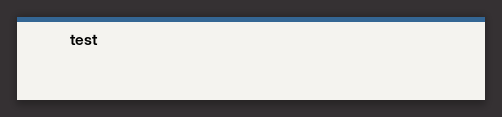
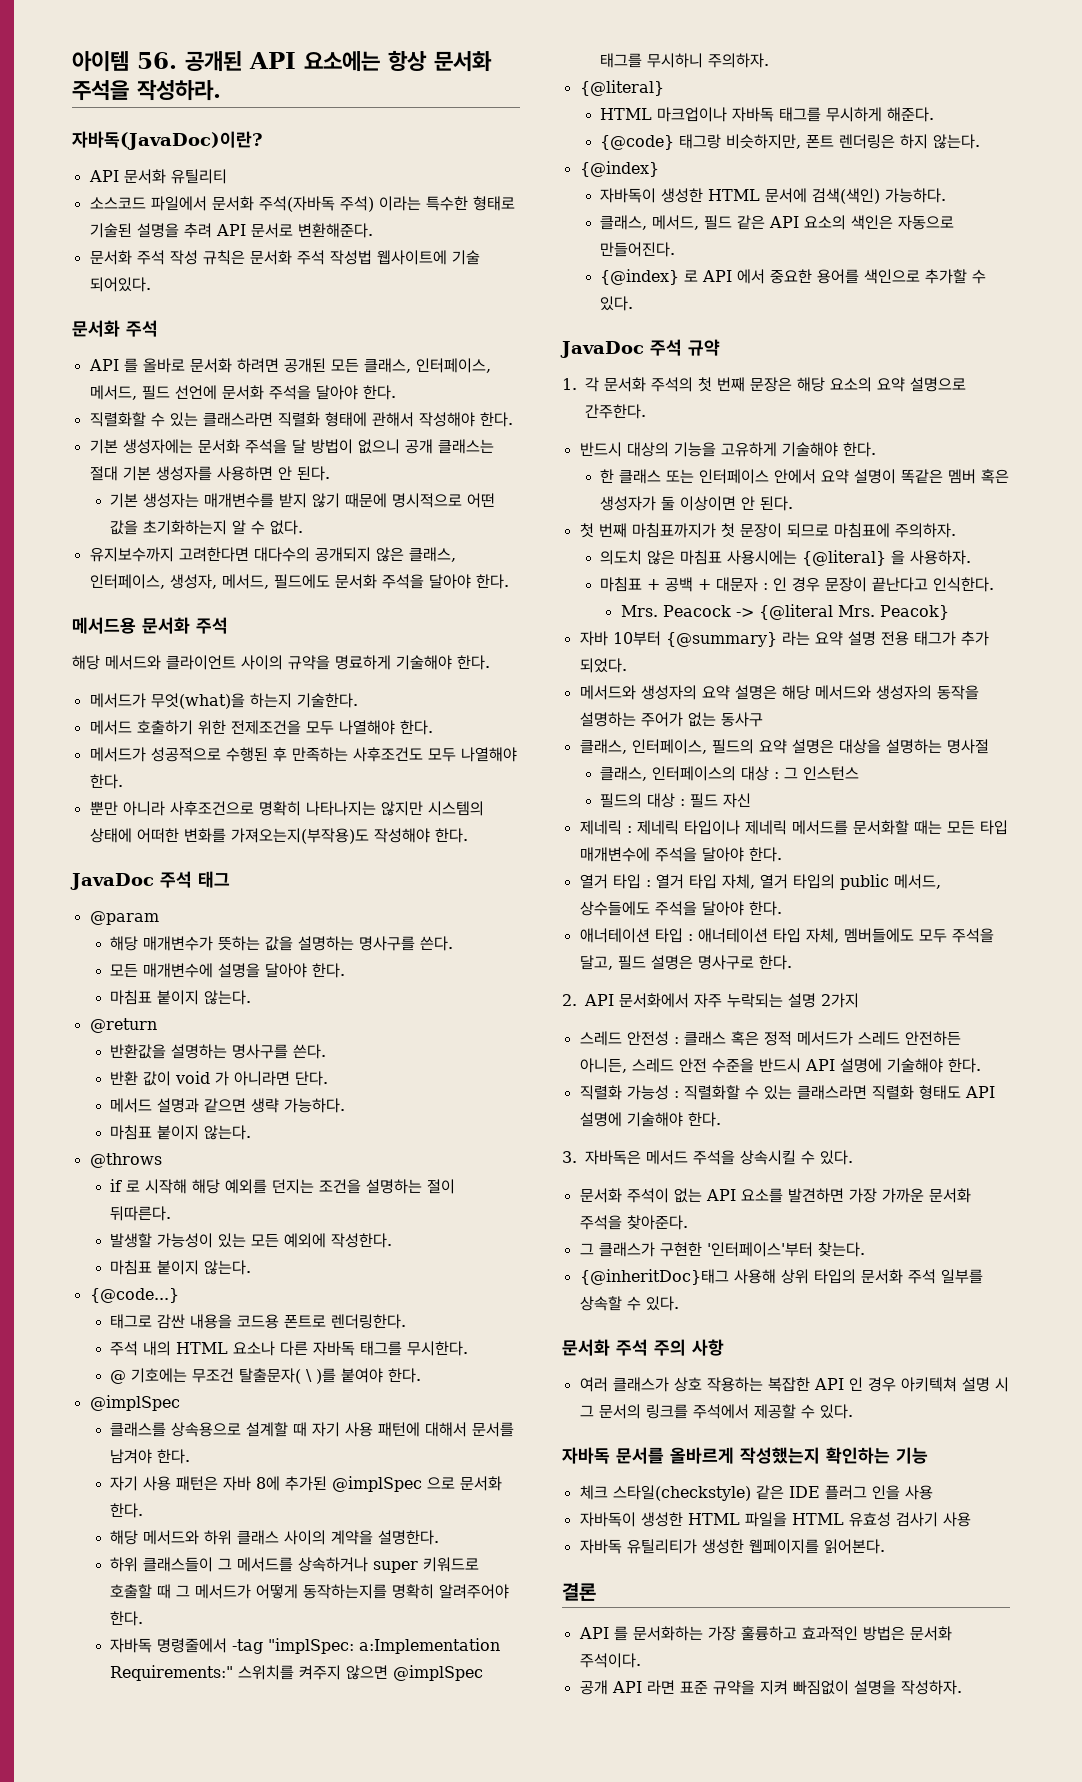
- test
+ 아이템 56. 공개된 API 요소에는 항상 문서화 주석을 작성하라.
+ 자바독(JavaDoc)이란?
+ API 문서화 유틸리티
+ 소스코드 파일에서 문서화 주석(자바독 주석) 이라는 특수한 형태로 기술된 설명을 추려 API 문서로 변환해준다.
+ 문서화 주석 작성 규칙은 문서화 주석 작성법 웹사이트에 기술 되어있다.
+ 문서화 주석
+ API 를 올바로 문서화 하려면 공개된 모든 클래스, 인터페이스, 메서드, 필드 선언에 문서화 주석을 달아야 한다.
+ 직렬화할 수 있는 클래스라면 직렬화 형태에 관해서 작성해야 한다.
+ 기본 생성자에는 문서화 주석을 달 방법이 없으니 공개 클래스는 절대 기본 생성자를 사용하면 안 된다.
+ 기본 생성자는 매개변수를 받지 않기 때문에 명시적으로 어떤 값을 초기화하는지 알 수 없다.
+ 유지보수까지 고려한다면 대다수의 공개되지 않은 클래스, 인터페이스, 생성자, 메서드, 필드에도 문서화 주석을 달아야 한다.
+ 메서드용 문서화 주석
+ 해당 메서드와 클라이언트 사이의 규약을 명료하게 기술해야 한다.
+ 메서드가 무엇(what)을 하는지 기술한다.
+ 메서드 호출하기 위한 전제조건을 모두 나열해야 한다.
+ 메서드가 성공적으로 수행된 후 만족하는 사후조건도 모두 나열해야 한다.
+ 뿐만 아니라 사후조건으로 명확히 나타나지는 않지만 시스템의 상태에 어떠한 변화를 가져오는지(부작용)도 작성해야 한다.
+ JavaDoc 주석 태그
+ @param
+ 해당 매개변수가 뜻하는 값을 설명하는 명사구를 쓴다.
+ 모든 매개변수에 설명을 달아야 한다.
+ 마침표 붙이지 않는다.
+ @return
+ 반환값을 설명하는 명사구를 쓴다.
+ 반환 값이 void 가 아니라면 단다.
+ 메서드 설명과 같으면 생략 가능하다.
+ 마침표 붙이지 않는다.
+ @throws
+ if 로 시작해 해당 예외를 던지는 조건을 설명하는 절이 뒤따른다.
+ 발생할 가능성이 있는 모든 예외에 작성한다.
+ 마침표 붙이지 않는다.
+ {@code...}
+ 태그로 감싼 내용을 코드용 폰트로 렌더링한다.
+ 주석 내의 HTML 요소나 다른 자바독 태그를 무시한다.
+ @ 기호에는 무조건 탈출문자( \ )를 붙여야 한다.
+ @implSpec
+ 클래스를 상속용으로 설계할 때 자기 사용 패턴에 대해서 문서를 남겨야 한다.
+ 자기 사용 패턴은 자바 8에 추가된 @implSpec 으로 문서화 한다.
+ 해당 메서드와 하위 클래스 사이의 계약을 설명한다.
+ 하위 클래스들이 그 메서드를 상속하거나 super 키워드로 호출할 때 그 메서드가 어떻게 동작하는지를 명확히 알려주어야 한다.
+ 자바독 명령줄에서 -tag "implSpec: a:Implementation Requirements:" 스위치를 켜주지 않으면 @implSpec 태그를 무시하니 주의하자.
+ {@literal}
+ HTML 마크업이나 자바독 태그를 무시하게 해준다.
+ {@code} 태그랑 비슷하지만, 폰트 렌더링은 하지 않는다.
+ {@index}
+ 자바독이 생성한 HTML 문서에 검색(색인) 가능하다.
+ 클래스, 메서드, 필드 같은 API 요소의 색인은 자동으로 만들어진다.
+ {@index} 로 API 에서 중요한 용어를 색인으로 추가할 수 있다.
+ JavaDoc 주석 규약
+ 1. 각 문서화 주석의 첫 번째 문장은 해당 요소의 요약 설명으로 간주한다.
+ 반드시 대상의 기능을 고유하게 기술해야 한다.
+ 한 클래스 또는 인터페이스 안에서 요약 설명이 똑같은 멤버 혹은 생성자가 둘 이상이면 안 된다.
+ 첫 번째 마침표까지가 첫 문장이 되므로 마침표에 주의하자.
+ 의도치 않은 마침표 사용시에는 {@literal} 을 사용하자.
+ 마침표 + 공백 + 대문자 : 인 경우 문장이 끝난다고 인식한다.
+ Mrs. Peacock -> {@literal Mrs. Peacok}
+ 자바 10부터 {@summary} 라는 요약 설명 전용 태그가 추가 되었다.
+ 메서드와 생성자의 요약 설명은 해당 메서드와 생성자의 동작을 설명하는 주어가 없는 동사구
+ 클래스, 인터페이스, 필드의 요약 설명은 대상을 설명하는 명사절
+ 클래스, 인터페이스의 대상 : 그 인스턴스
+ 필드의 대상 : 필드 자신
+ 제네릭 : 제네릭 타입이나 제네릭 메서드를 문서화할 때는 모든 타입 매개변수에 주석을 달아야 한다.
+ 열거 타입 : 열거 타입 자체, 열거 타입의 public 메서드, 상수들에도 주석을 달아야 한다.
+ 애너테이션 타입 : 애너테이션 타입 자체, 멤버들에도 모두 주석을 달고, 필드 설명은 명사구로 한다.
+ 2. API 문서화에서 자주 누락되는 설명 2가지
+ 스레드 안전성 : 클래스 혹은 정적 메서드가 스레드 안전하든 아니든, 스레드 안전 수준을 반드시 API 설명에 기술해야 한다.
+ 직렬화 가능성 : 직렬화할 수 있는 클래스라면 직렬화 형태도 API 설명에 기술해야 한다.
+ 3. 자바독은 메서드 주석을 상속시킬 수 있다.
+ 문서화 주석이 없는 API 요소를 발견하면 가장 가까운 문서화 주석을 찾아준다.
+ 그 클래스가 구현한 '인터페이스'부터 찾는다.
+ {@inheritDoc}태그 사용해 상위 타입의 문서화 주석 일부를 상속할 수 있다.
+ 문서화 주석 주의 사항
+ 여러 클래스가 상호 작용하는 복잡한 API 인 경우 아키텍쳐 설명 시 그 문서의 링크를 주석에서 제공할 수 있다.
+ 자바독 문서를 올바르게 작성했는지 확인하는 기능
+ 체크 스타일(checkstyle) 같은 IDE 플러그 인을 사용
+ 자바독이 생성한 HTML 파일을 HTML 유효성 검사기 사용
+ 자바독 유틸리티가 생성한 웹페이지를 읽어본다.
+ 결론
+ API 를 문서화하는 가장 훌륭하고 효과적인 방법은 문서화 주석이다.
+ 공개 API 라면 표준 규약을 지켜 빠짐없이 설명을 작성하자.

